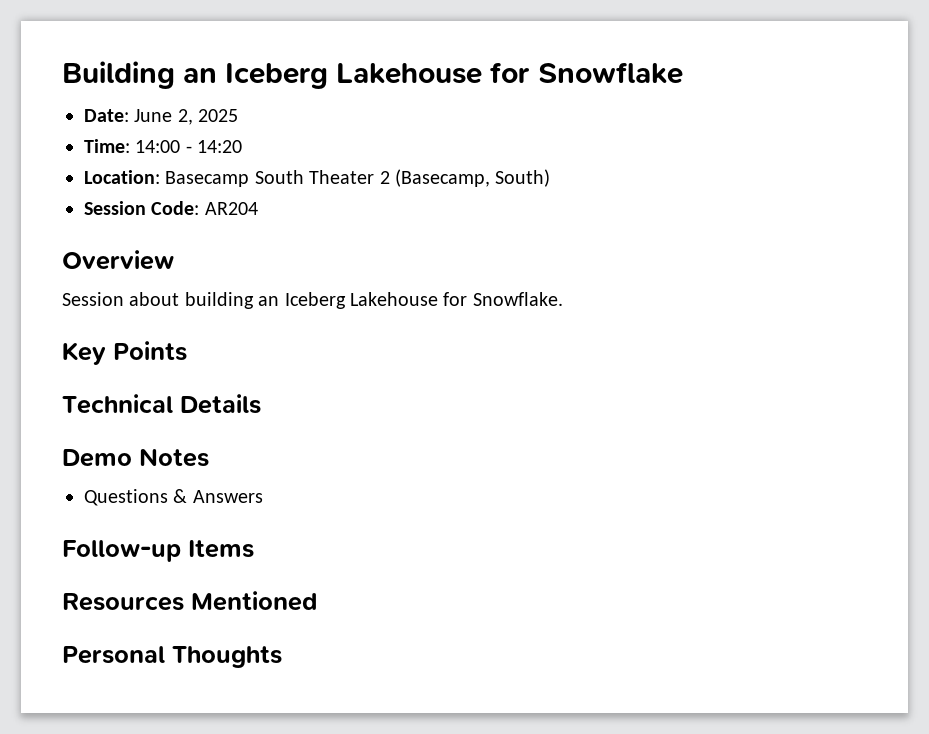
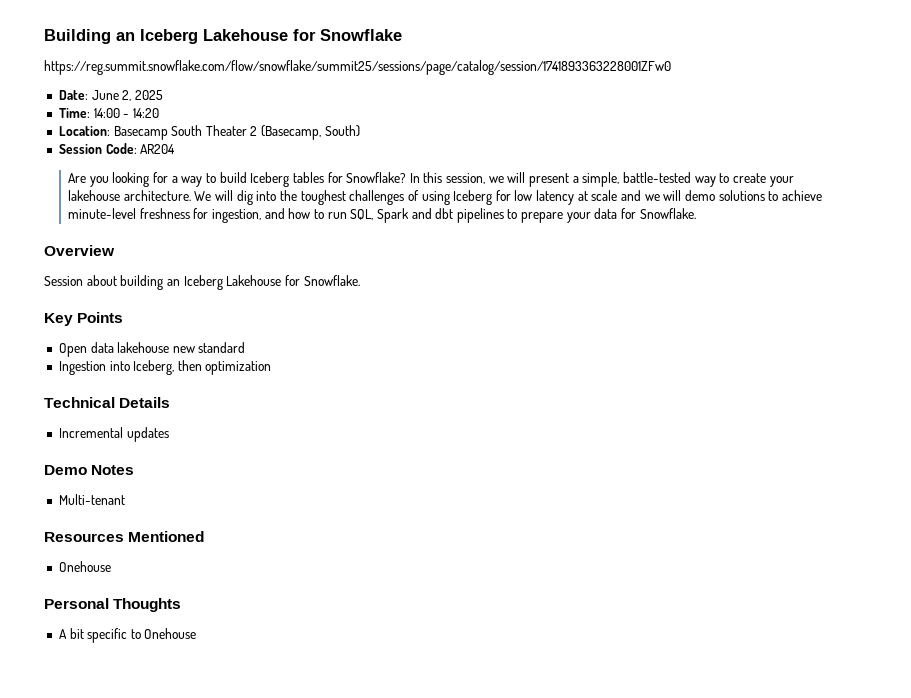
+ https://reg.summit.snowflake.com/flow/snowflake/summit25/sessions/page/catalog/session/1741893363228001ZFw0
+ Are you looking for a way to build Iceberg tables for Snowflake? In this session, we will present a simple, battle-tested way to create your lakehouse architecture. We will dig into the toughest challenges of using Iceberg for low latency at scale and we will demo solutions to achieve minute-level freshness for ingestion, and how to run SQL, Spark and dbt pipelines to prepare your data for Snowflake.
+ Open data lakehouse new standard
+ Ingestion into Iceberg, then optimization
+ Incremental updates
- Questions & Answers
- Follow-up Items
+ Multi-tenant
  Resources Mentioned
+ Onehouse
+ A bit specific to Onehouse

